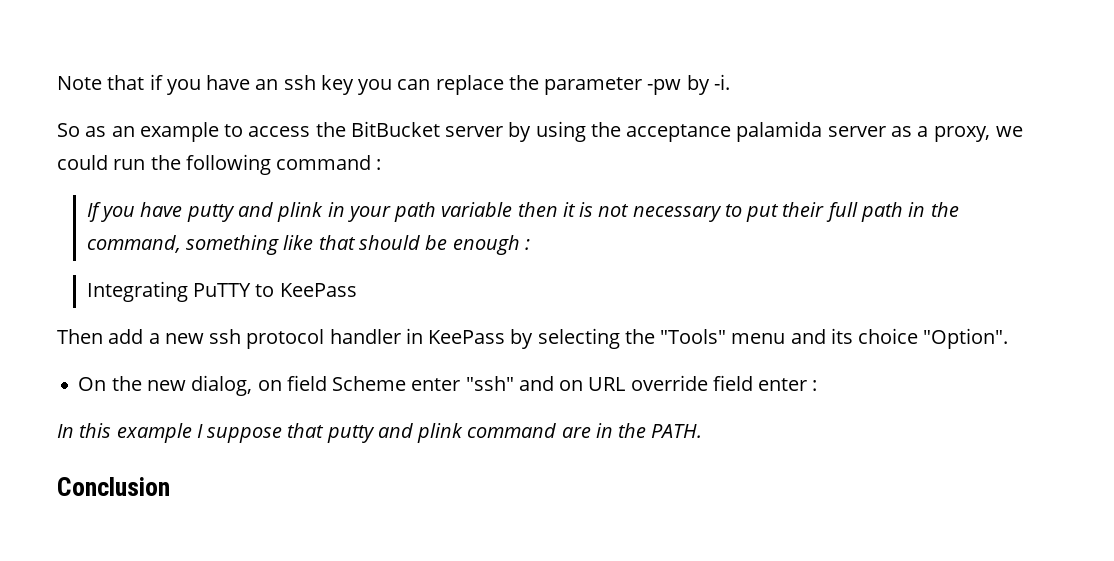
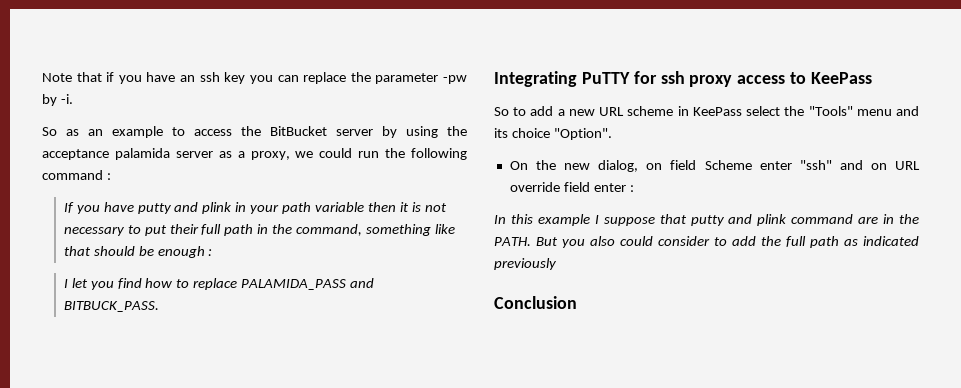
- Integrating PuTTY to KeePass
+ I let you find how to replace PALAMIDA_PASS and BITBUCK_PASS.
+ Integrating PuTTY for ssh proxy access to KeePass
- Then add a new ssh protocol handler in KeePass by selecting the "Tools" menu and its choice "Option".
+ So to add a new URL scheme in KeePass select the "Tools" menu and its choice "Option".
+ But you also could consider to add the full path as indicated previously

